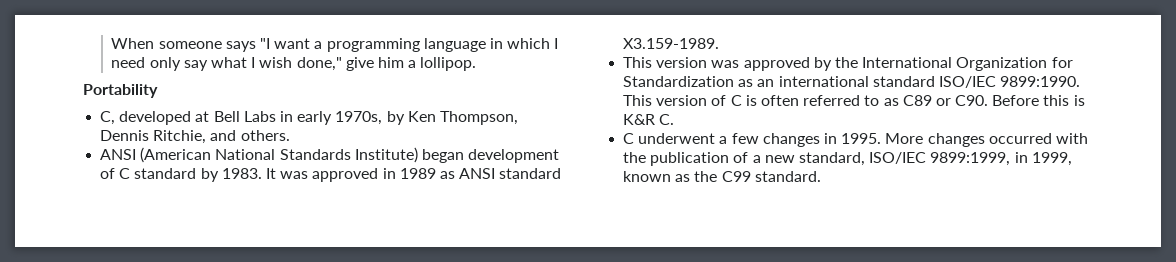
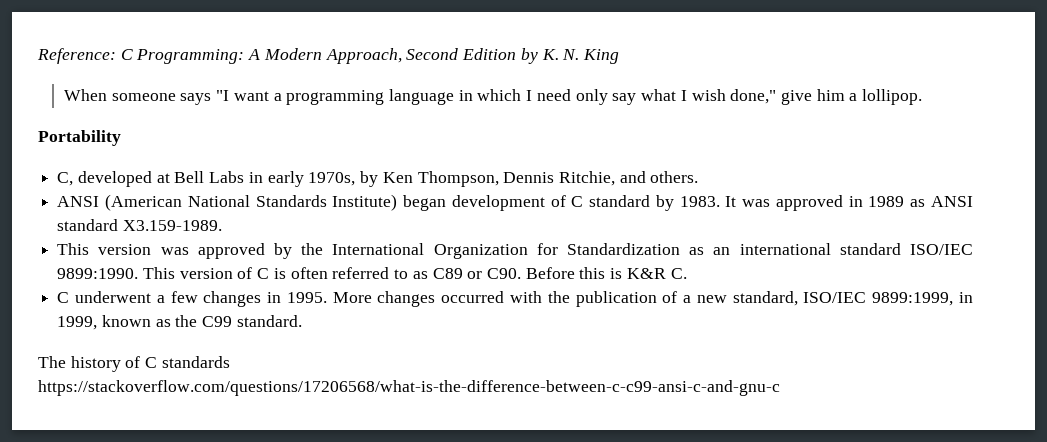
+ Reference: C Programming: A Modern Approach, Second Edition by K. N. King
+ The history of C standards https://stackoverflow.com/questions/17206568/what-is-the-difference-between-c-c99-ansi-c-and-gnu-c

